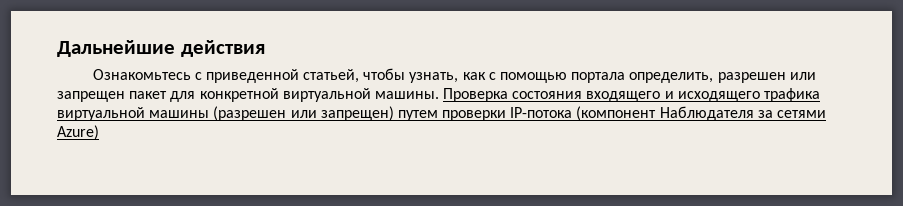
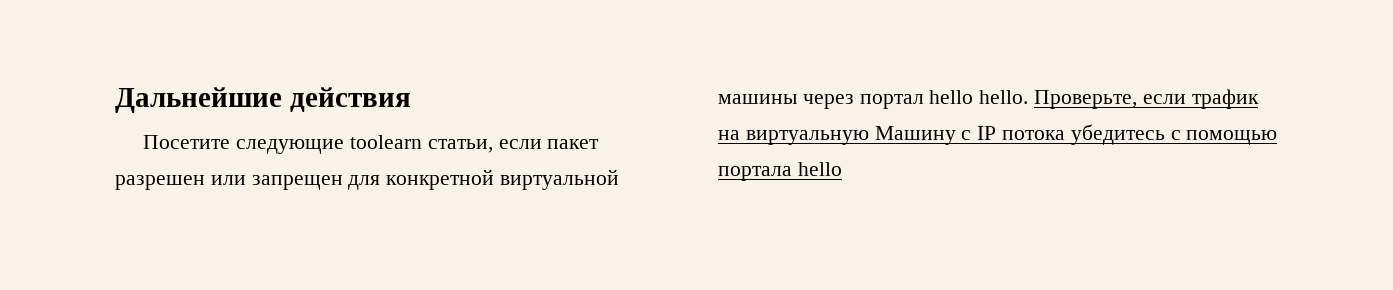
- Ознакомьтесь с приведенной статьей, чтобы узнать, как с помощью портала определить, разрешен или запрещен пакет для конкретной виртуальной машины. Проверка состояния входящего и исходящего трафика виртуальной машины (разрешен или запрещен) путем проверки IP-потока (компонент Наблюдателя за сетями Azure)
+ Посетите следующие toolearn статьи, если пакет разрешен или запрещен для конкретной виртуальной машины через портал hello hello. Проверьте, если трафик на виртуальную Машину с IP потока убедитесь с помощью портала hello

